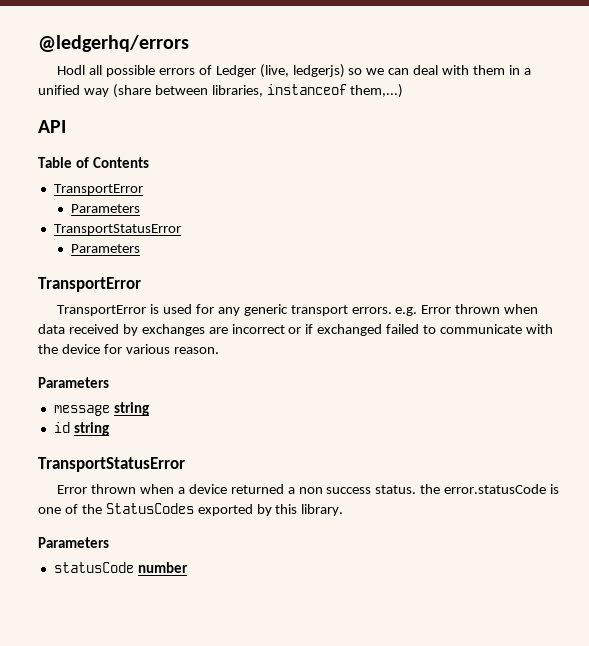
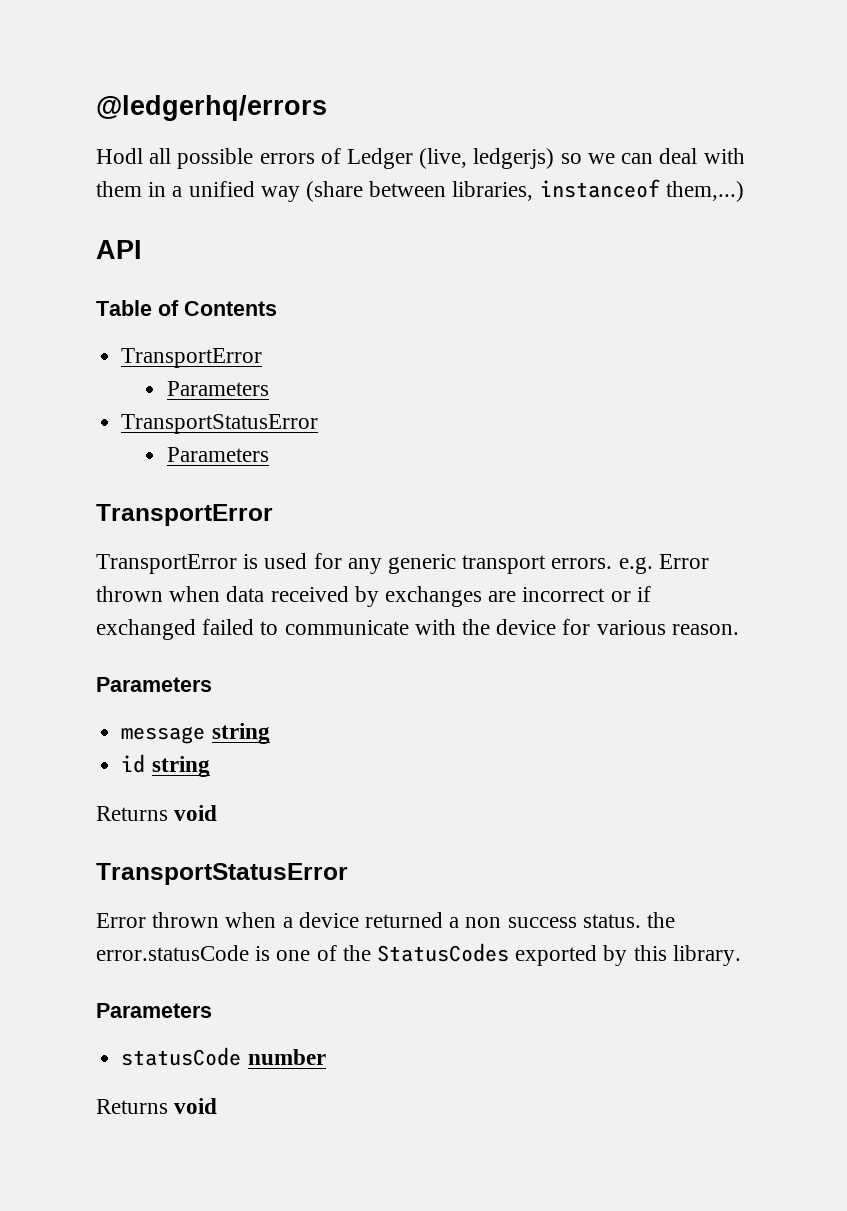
  id string
+ Returns void
  statusCode number
+ Returns void

